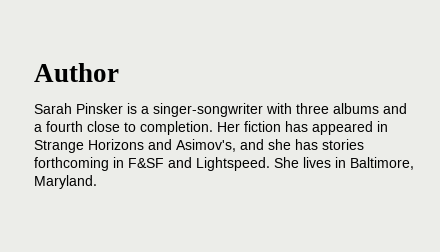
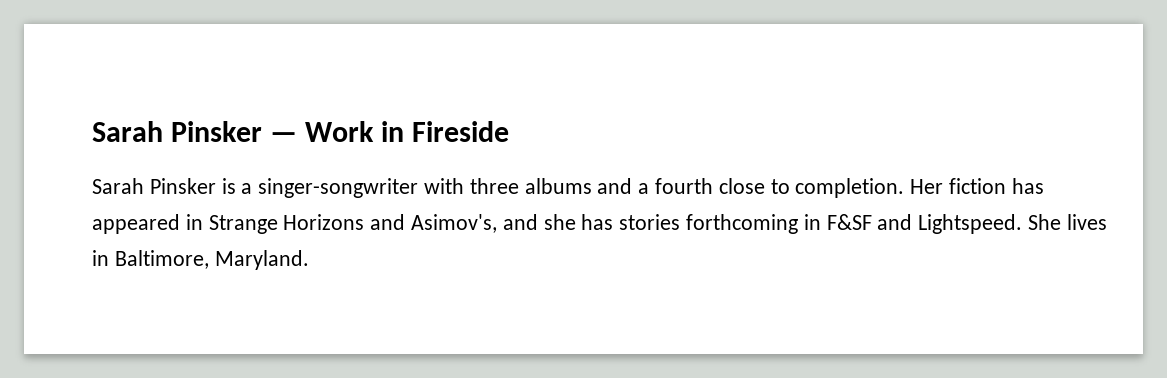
- Author
+ Sarah Pinsker — Work in Fireside

